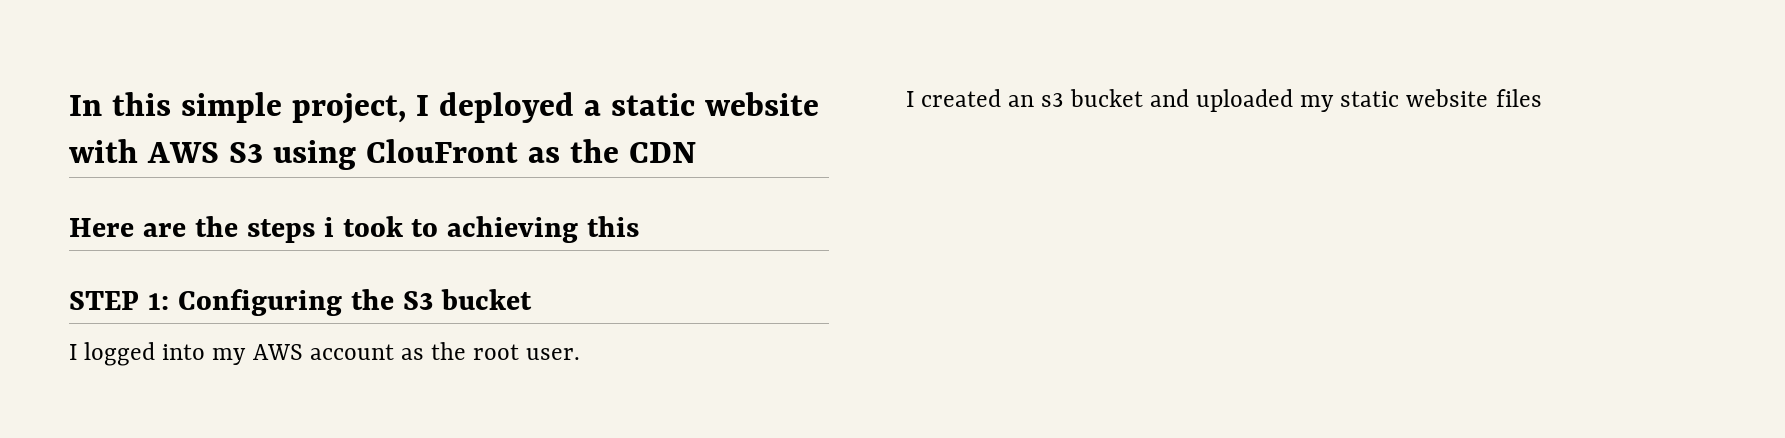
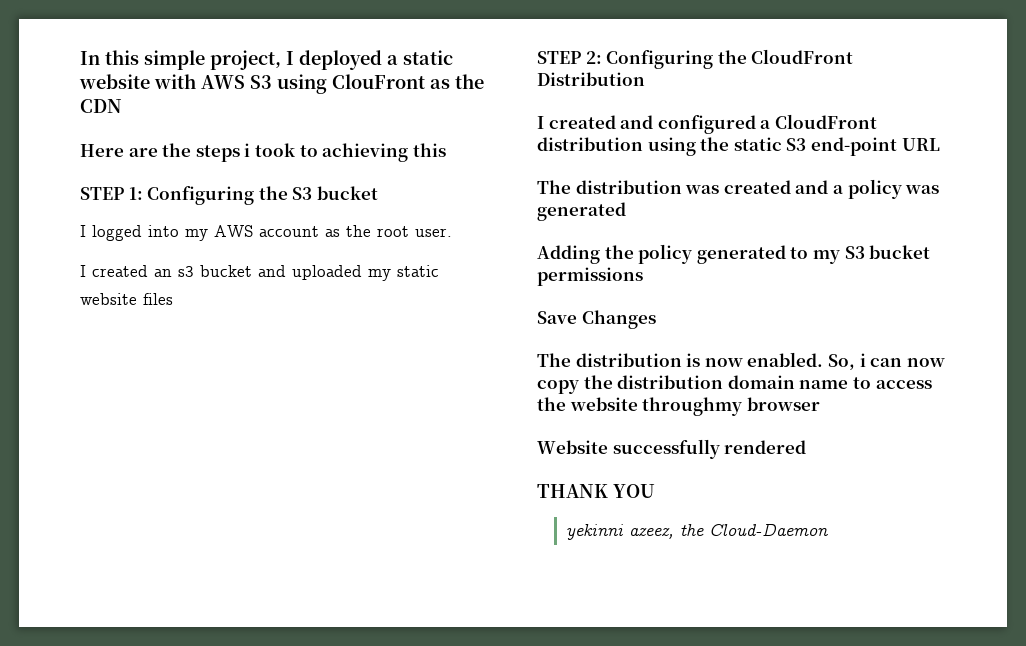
+ STEP 2: Configuring the CloudFront Distribution
+ I created and configured a CloudFront distribution using the static S3 end-point URL
+ The distribution was created and a policy was generated
+ Adding the policy generated to my S3 bucket permissions
+ Save Changes
+ The distribution is now enabled. So, i can now copy the distribution domain name to access the website throughmy browser
+ Website successfully rendered
+ THANK YOU
+ yekinni azeez, the Cloud-Daemon

